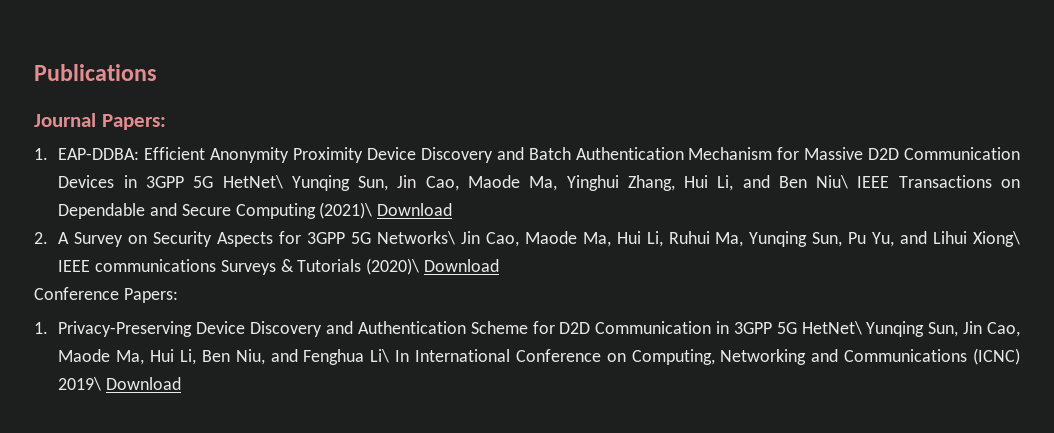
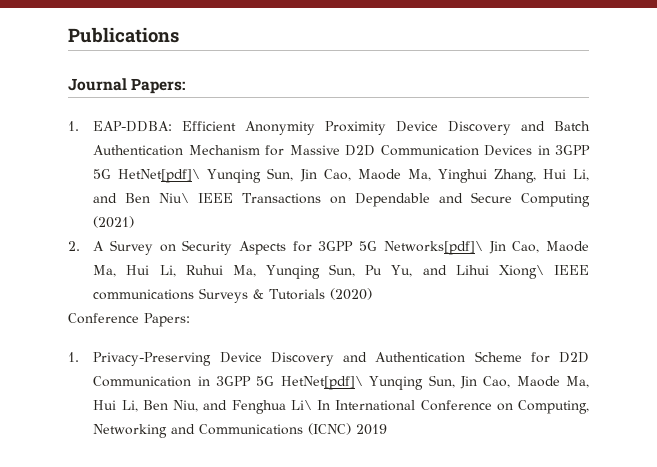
- 1. EAP-DDBA: Efficient Anonymity Proximity Device Discovery and Batch Authentication Mechanism for Massive D2D Communication Devices in 3GPP 5G HetNet\ Yunqing Sun, Jin Cao, Maode Ma, Yinghui Zhang, Hui Li, and Ben Niu\ IEEE Transactions on Dependable and Secure Computing (2021)\ Download
+ 1. EAP-DDBA: Efficient Anonymity Proximity Device Discovery and Batch Authentication Mechanism for Massive D2D Communication Devices in 3GPP 5G HetNet[pdf]\ Yunqing Sun, Jin Cao, Maode Ma, Yinghui Zhang, Hui Li, and Ben Niu\ IEEE Transactions on Dependable and Secure Computing (2021)
- 2. A Survey on Security Aspects for 3GPP 5G Networks\ Jin Cao, Maode Ma, Hui Li, Ruhui Ma, Yunqing Sun, Pu Yu, and Lihui Xiong\ IEEE communications Surveys & Tutorials (2020)\ Download
+ 2. A Survey on Security Aspects for 3GPP 5G Networks[pdf]\ Jin Cao, Maode Ma, Hui Li, Ruhui Ma, Yunqing Sun, Pu Yu, and Lihui Xiong\ IEEE communications Surveys & Tutorials (2020)
- 1. Privacy-Preserving Device Discovery and Authentication Scheme for D2D Communication in 3GPP 5G HetNet\ Yunqing Sun, Jin Cao, Maode Ma, Hui Li, Ben Niu, and Fenghua Li\ In International Conference on Computing, Networking and Communications (ICNC) 2019\ Download
+ 1. Privacy-Preserving Device Discovery and Authentication Scheme for D2D Communication in 3GPP 5G HetNet[pdf]\ Yunqing Sun, Jin Cao, Maode Ma, Hui Li, Ben Niu, and Fenghua Li\ In International Conference on Computing, Networking and Communications (ICNC) 2019

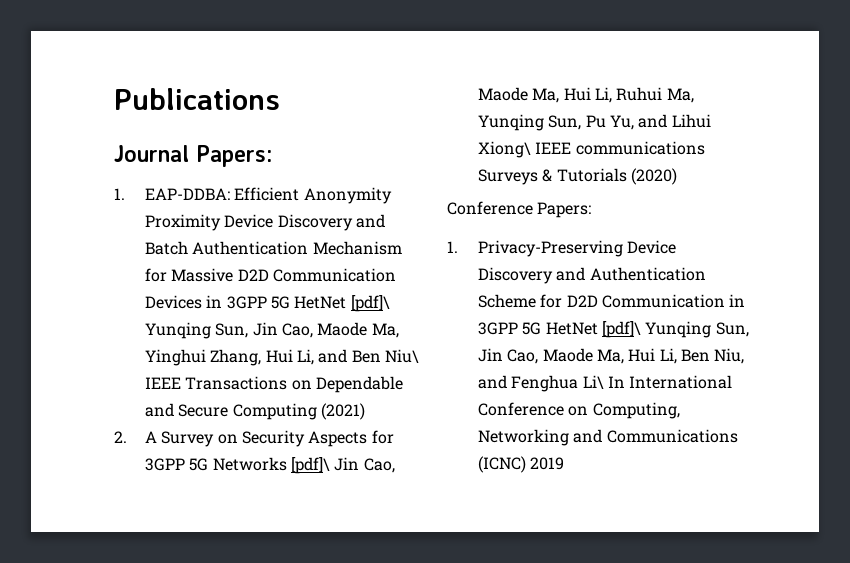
- 1. EAP-DDBA: Efficient Anonymity Proximity Device Discovery and Batch Authentication Mechanism for Massive D2D Communication Devices in 3GPP 5G HetNet[pdf]\ Yunqing Sun, Jin Cao, Maode Ma, Yinghui Zhang, Hui Li, and Ben Niu\ IEEE Transactions on Dependable and Secure Computing (2021)
+ 1. EAP-DDBA: Efficient Anonymity Proximity Device Discovery and Batch Authentication Mechanism for Massive D2D Communication Devices in 3GPP 5G HetNet [pdf]\ Yunqing Sun, Jin Cao, Maode Ma, Yinghui Zhang, Hui Li, and Ben Niu\ IEEE Transactions on Dependable and Secure Computing (2021)
- 2. A Survey on Security Aspects for 3GPP 5G Networks[pdf]\ Jin Cao, Maode Ma, Hui Li, Ruhui Ma, Yunqing Sun, Pu Yu, and Lihui Xiong\ IEEE communications Surveys & Tutorials (2020)
+ 2. A Survey on Security Aspects for 3GPP 5G Networks [pdf]\ Jin Cao, Maode Ma, Hui Li, Ruhui Ma, Yunqing Sun, Pu Yu, and Lihui Xiong\ IEEE communications Surveys & Tutorials (2020)
- 1. Privacy-Preserving Device Discovery and Authentication Scheme for D2D Communication in 3GPP 5G HetNet[pdf]\ Yunqing Sun, Jin Cao, Maode Ma, Hui Li, Ben Niu, and Fenghua Li\ In International Conference on Computing, Networking and Communications (ICNC) 2019
+ 1. Privacy-Preserving Device Discovery and Authentication Scheme for D2D Communication in 3GPP 5G HetNet [pdf]\ Yunqing Sun, Jin Cao, Maode Ma, Hui Li, Ben Niu, and Fenghua Li\ In International Conference on Computing, Networking and Communications (ICNC) 2019

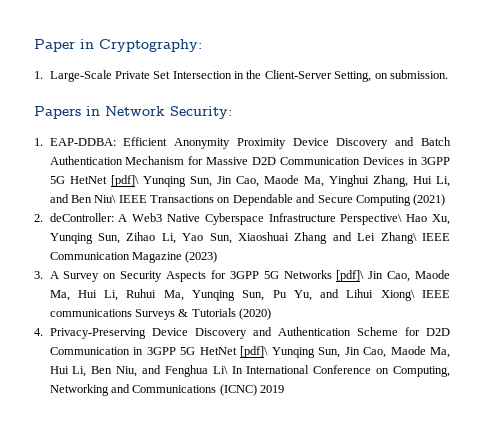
- Publications
- Journal Papers:
+ Paper in Cryptography:
+ 1. Large-Scale Private Set Intersection in the Client-Server Setting, on submission.
+ Papers in Network Security:
- 2. A Survey on Security Aspects for 3GPP 5G Networks [pdf]\ Jin Cao, Maode Ma, Hui Li, Ruhui Ma, Yunqing Sun, Pu Yu, and Lihui Xiong\ IEEE communications Surveys & Tutorials (2020)
+ 2. deController: A Web3 Native Cyberspace Infrastructure Perspective\ Hao Xu, Yunqing Sun, Zihao Li, Yao Sun, Xiaoshuai Zhang and Lei Zhang\ IEEE Communication Magazine (2023)
+ 3. A Survey on Security Aspects for 3GPP 5G Networks [pdf]\ Jin Cao, Maode Ma, Hui Li, Ruhui Ma, Yunqing Sun, Pu Yu, and Lihui Xiong\ IEEE communications Surveys & Tutorials (2020)
- Conference Papers:
- 1. Privacy-Preserving Device Discovery and Authentication Scheme for D2D Communication in 3GPP 5G HetNet [pdf]\ Yunqing Sun, Jin Cao, Maode Ma, Hui Li, Ben Niu, and Fenghua Li\ In International Conference on Computing, Networking and Communications (ICNC) 2019
+ 4. Privacy-Preserving Device Discovery and Authentication Scheme for D2D Communication in 3GPP 5G HetNet [pdf]\ Yunqing Sun, Jin Cao, Maode Ma, Hui Li, Ben Niu, and Fenghua Li\ In International Conference on Computing, Networking and Communications (ICNC) 2019

